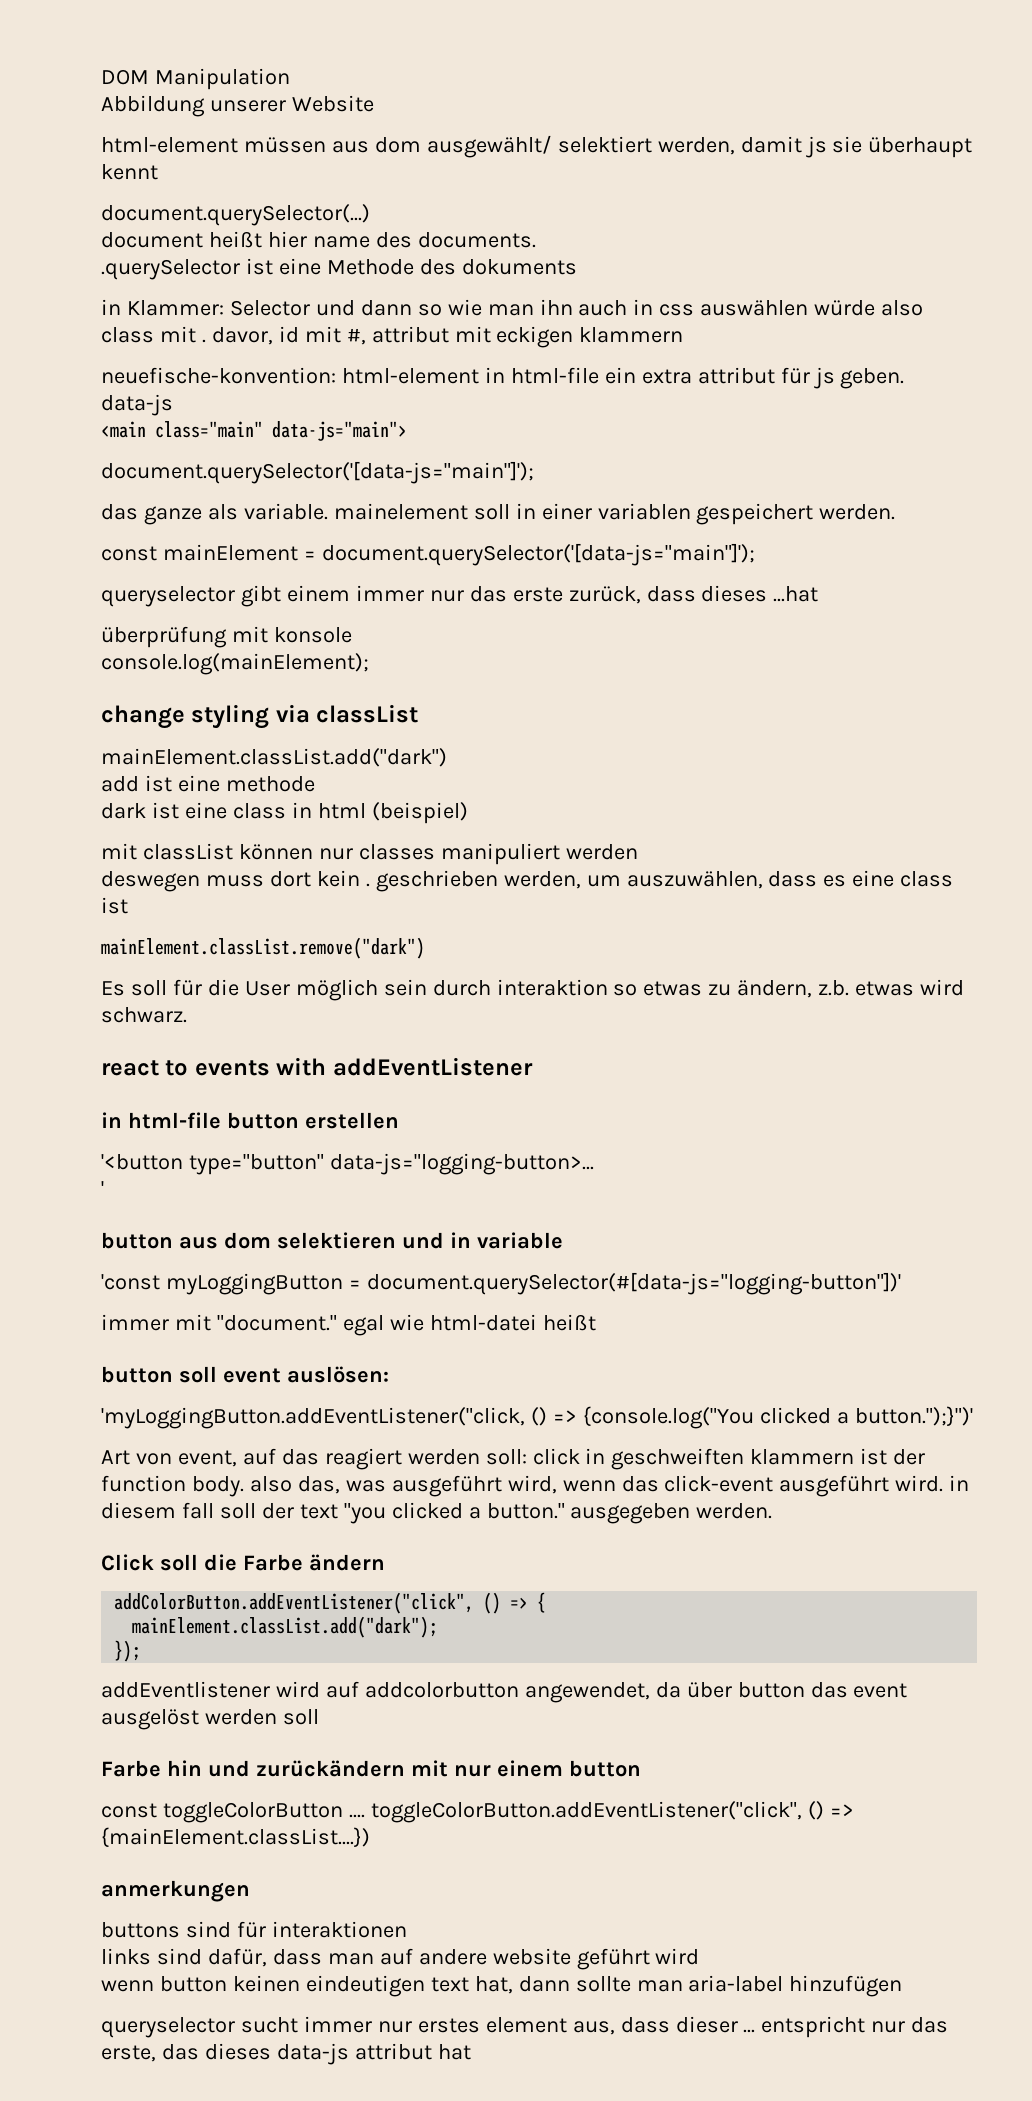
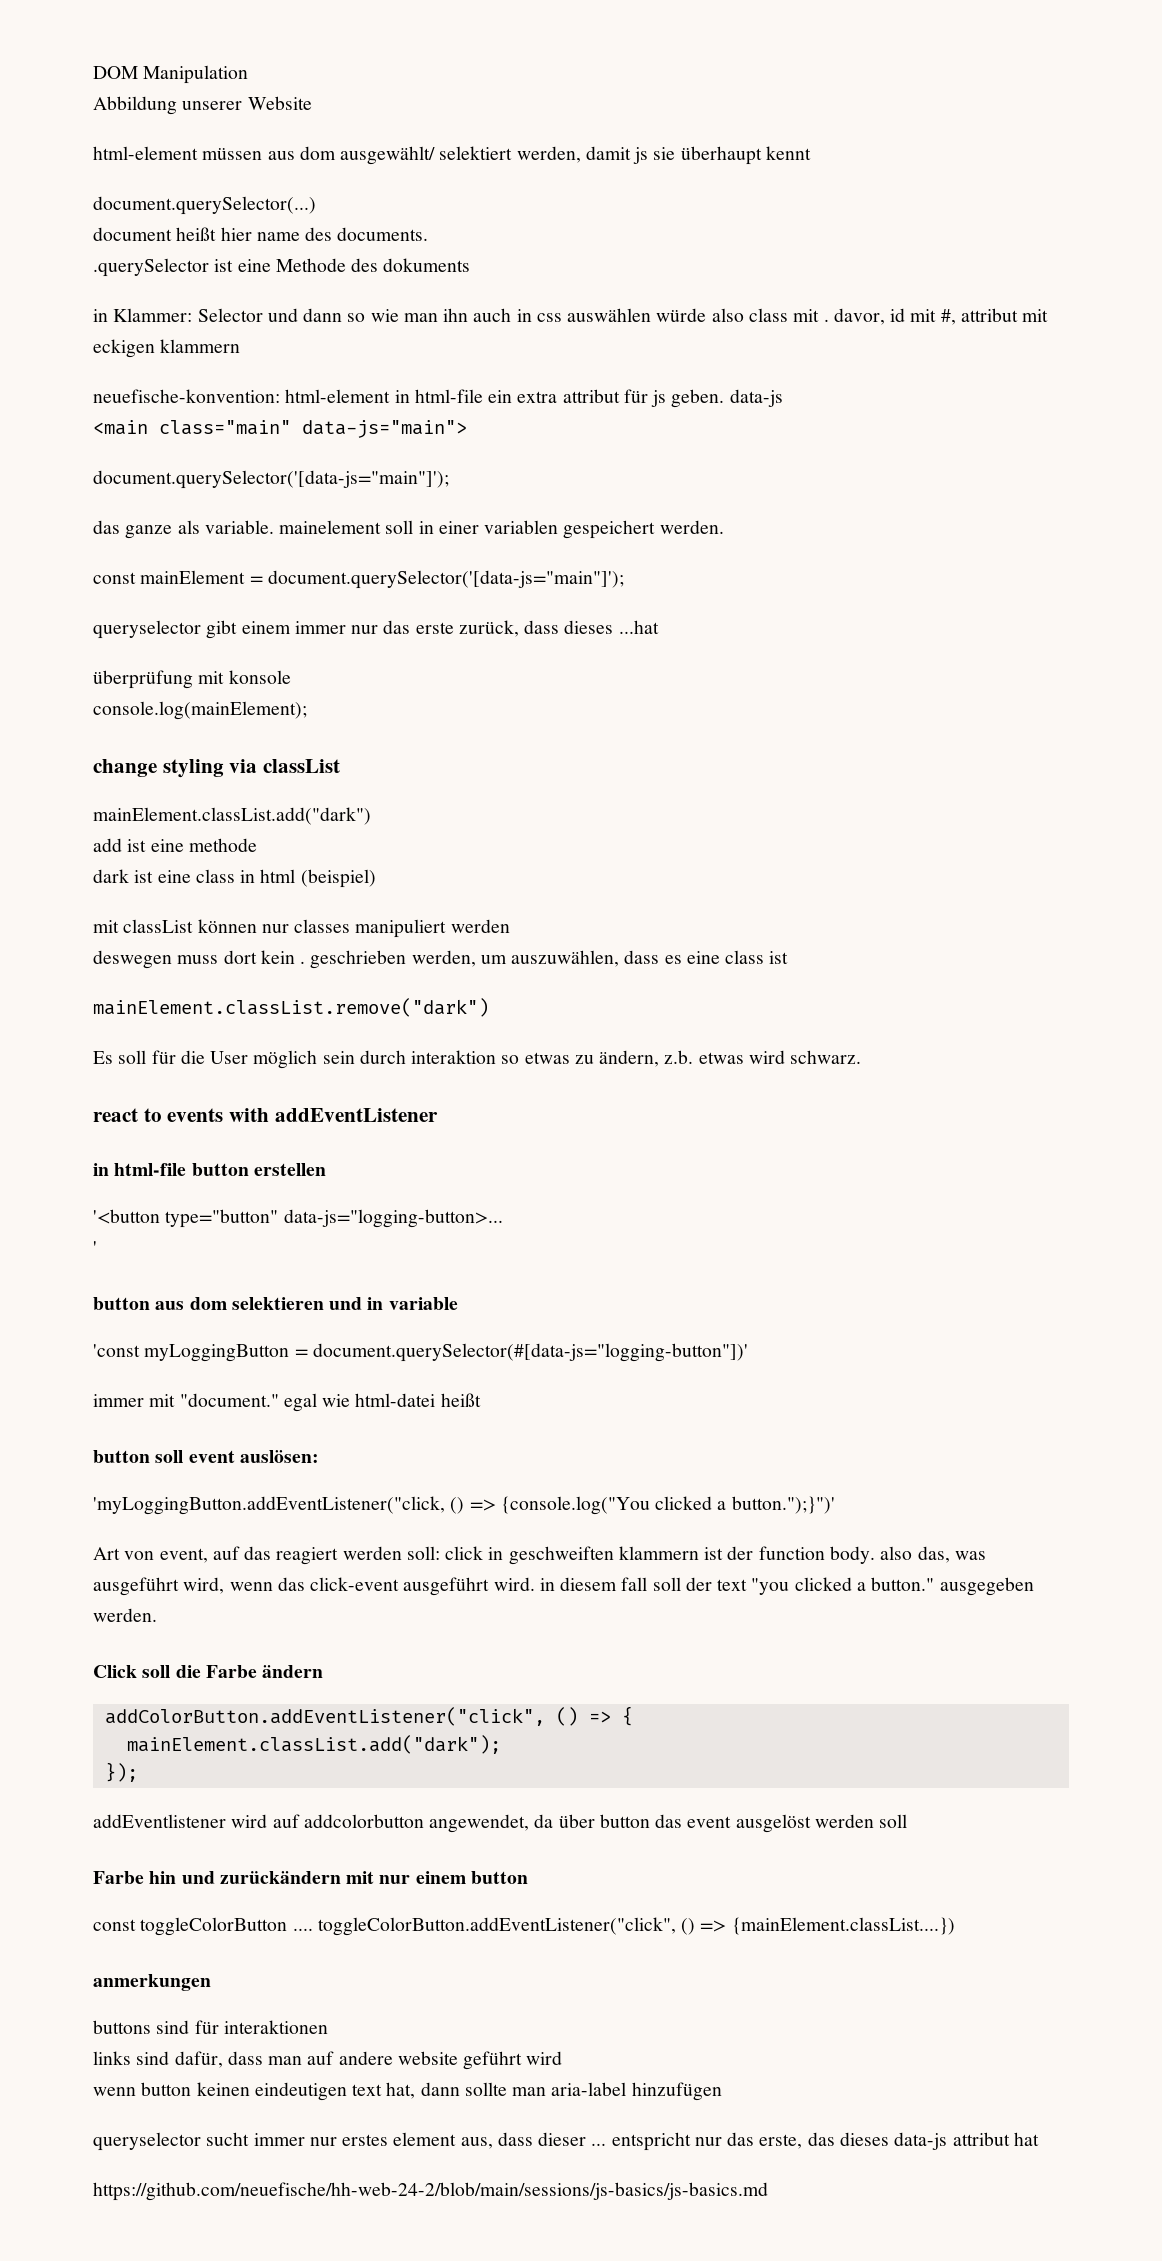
+ https://github.com/neuefische/hh-web-24-2/blob/main/sessions/js-basics/js-basics.md

